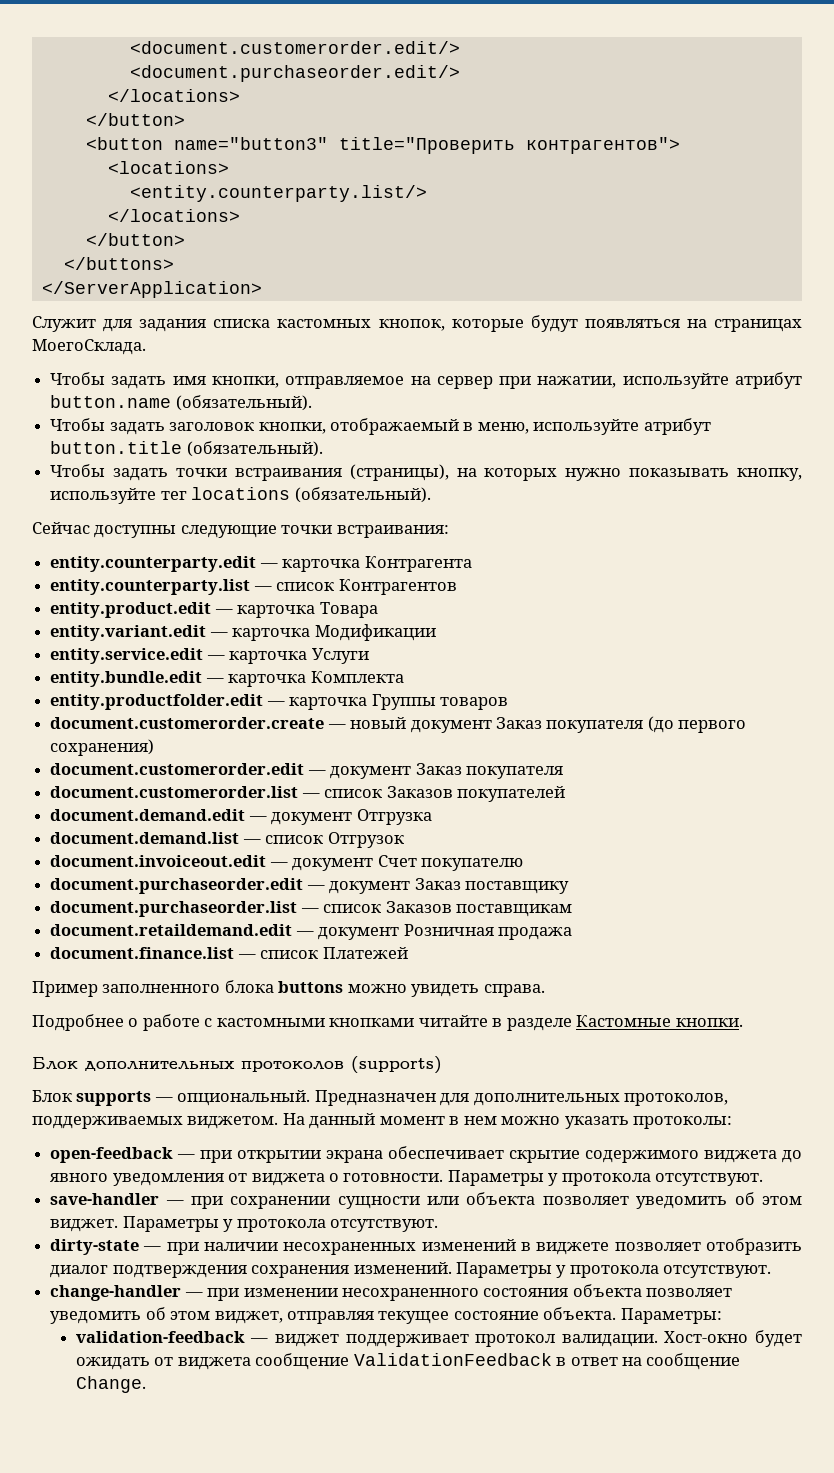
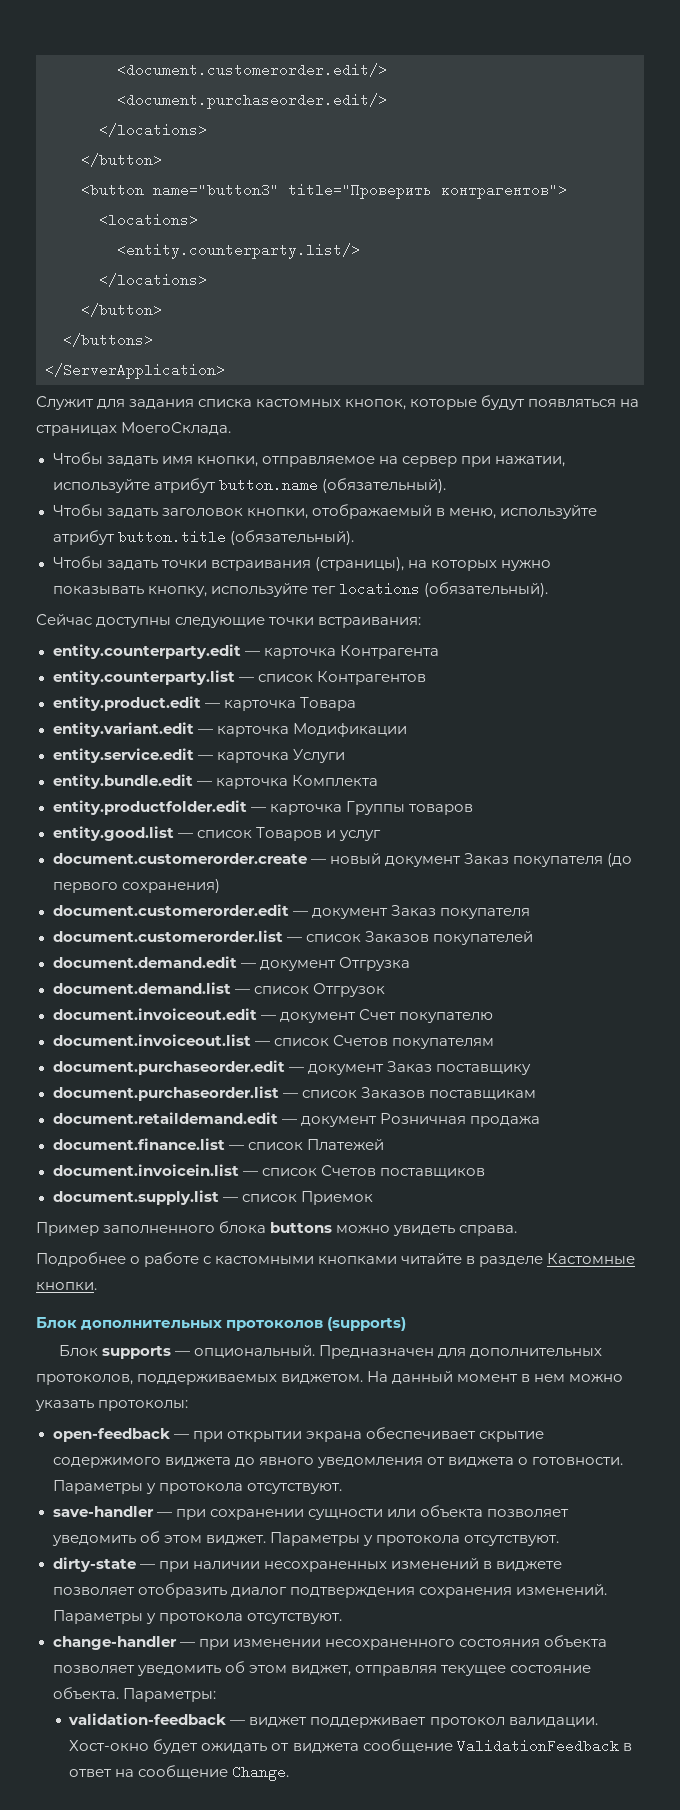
+ entity.good.list — список Товаров и услуг
+ document.invoiceout.list — список Счетов покупателям
+ document.invoicein.list — список Счетов поставщиков
+ document.supply.list — список Приемок

